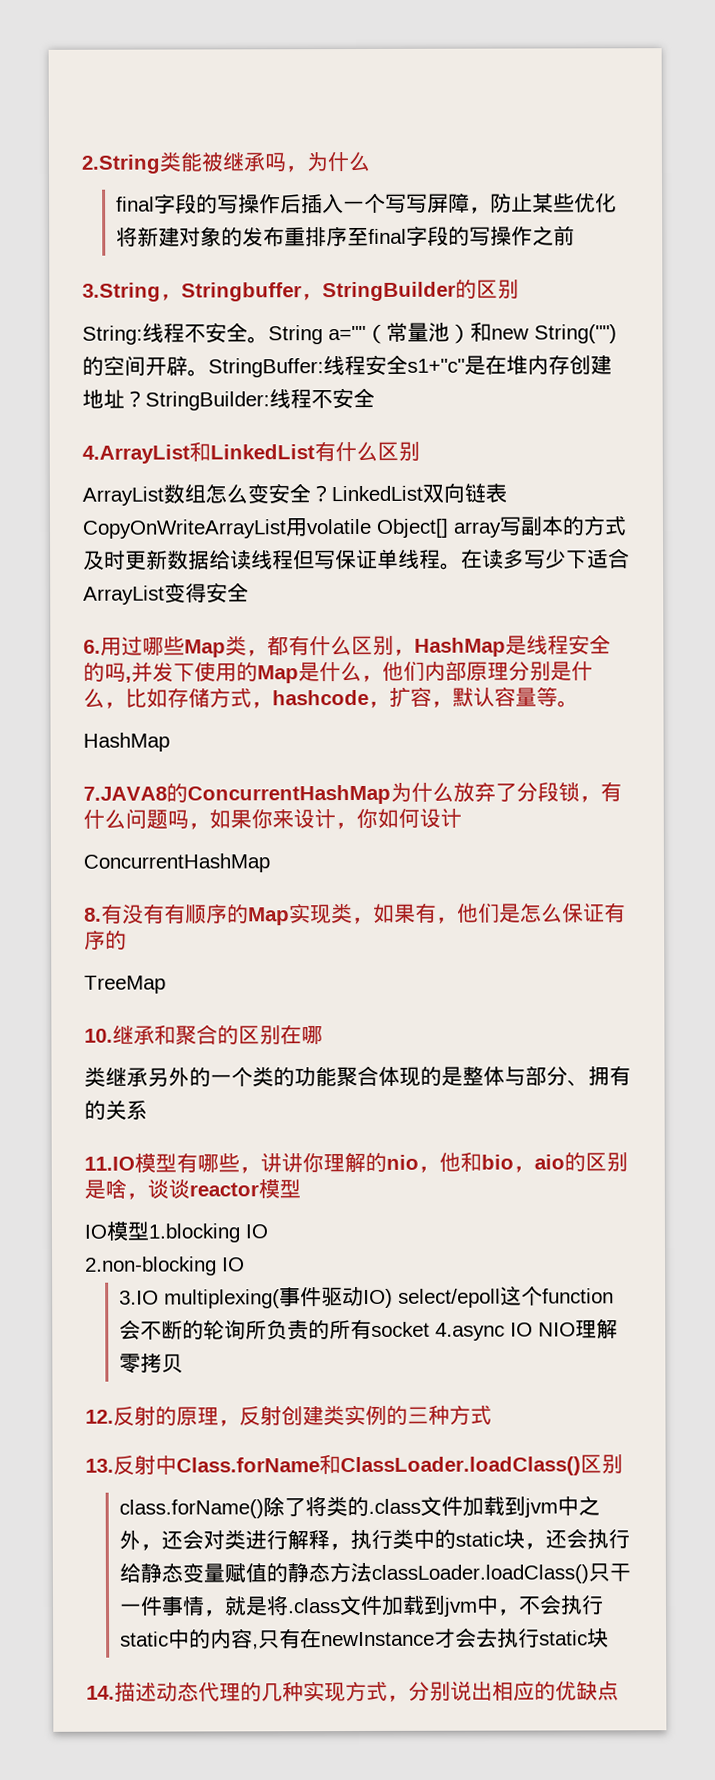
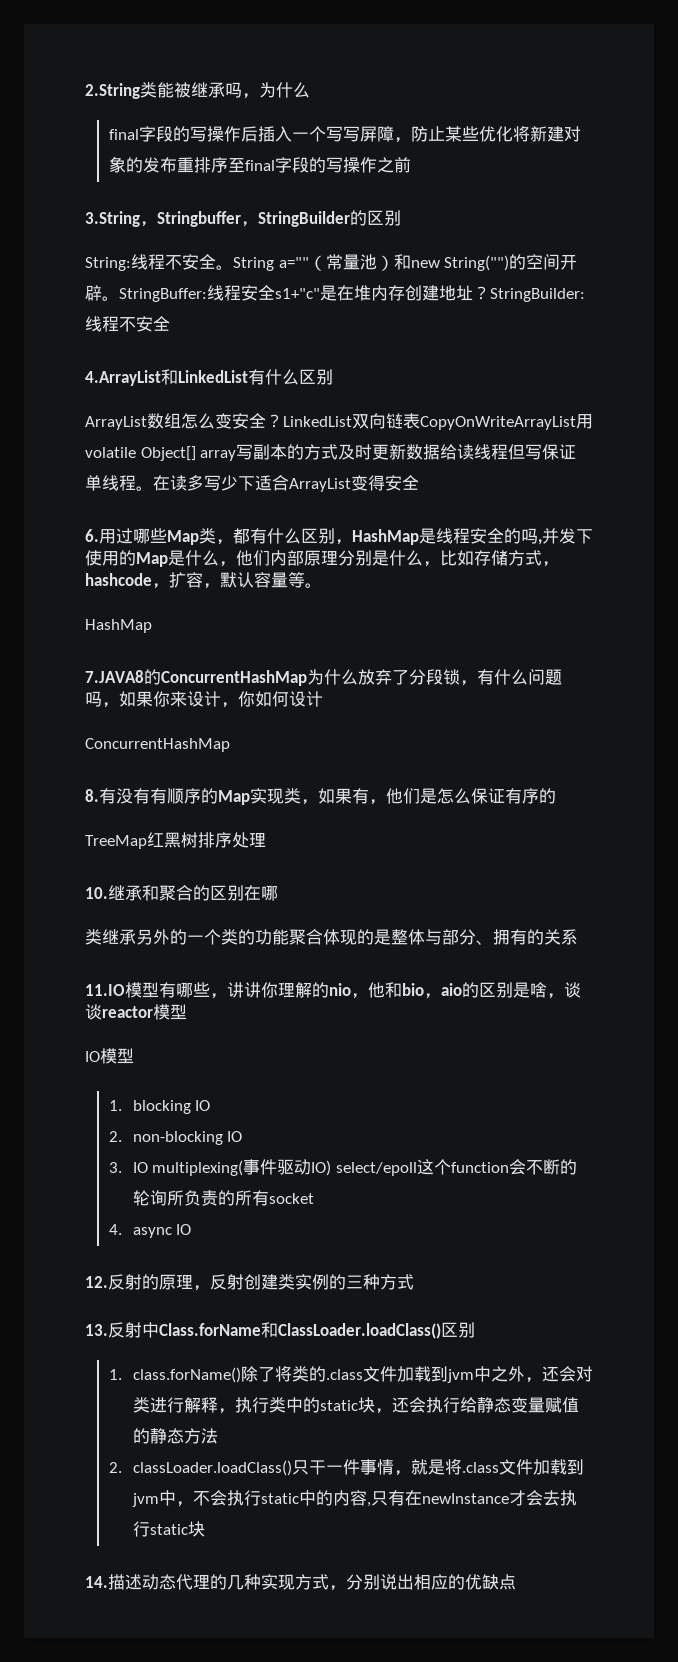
- TreeMap
+ TreeMap红黑树排序处理
- IO模型1.blocking IO
- 2.non-blocking IO
- 3.IO multiplexing(事件驱动IO) select/epoll这个function会不断的轮询所负责的所有socket 4.async IO NIO理解零拷贝
+ IO模型
+ 1. blocking IO
+ 2. non-blocking IO
+ 3. IO multiplexing(事件驱动IO) select/epoll这个function会不断的轮询所负责的所有socket
+ 4. async IO
- class.forName()除了将类的.class文件加载到jvm中之外，还会对类进行解释，执行类中的static块，还会执行给静态变量赋值的静态方法classLoader.loadClass()只干一件事情，就是将.class文件加载到jvm中，不会执行static中的内容,只有在newInstance才会去执行static块
+ 1. class.forName()除了将类的.class文件加载到jvm中之外，还会对类进行解释，执行类中的static块，还会执行给静态变量赋值的静态方法
+ 2. classLoader.loadClass()只干一件事情，就是将.class文件加载到jvm中，不会执行static中的内容,只有在newInstance才会去执行static块

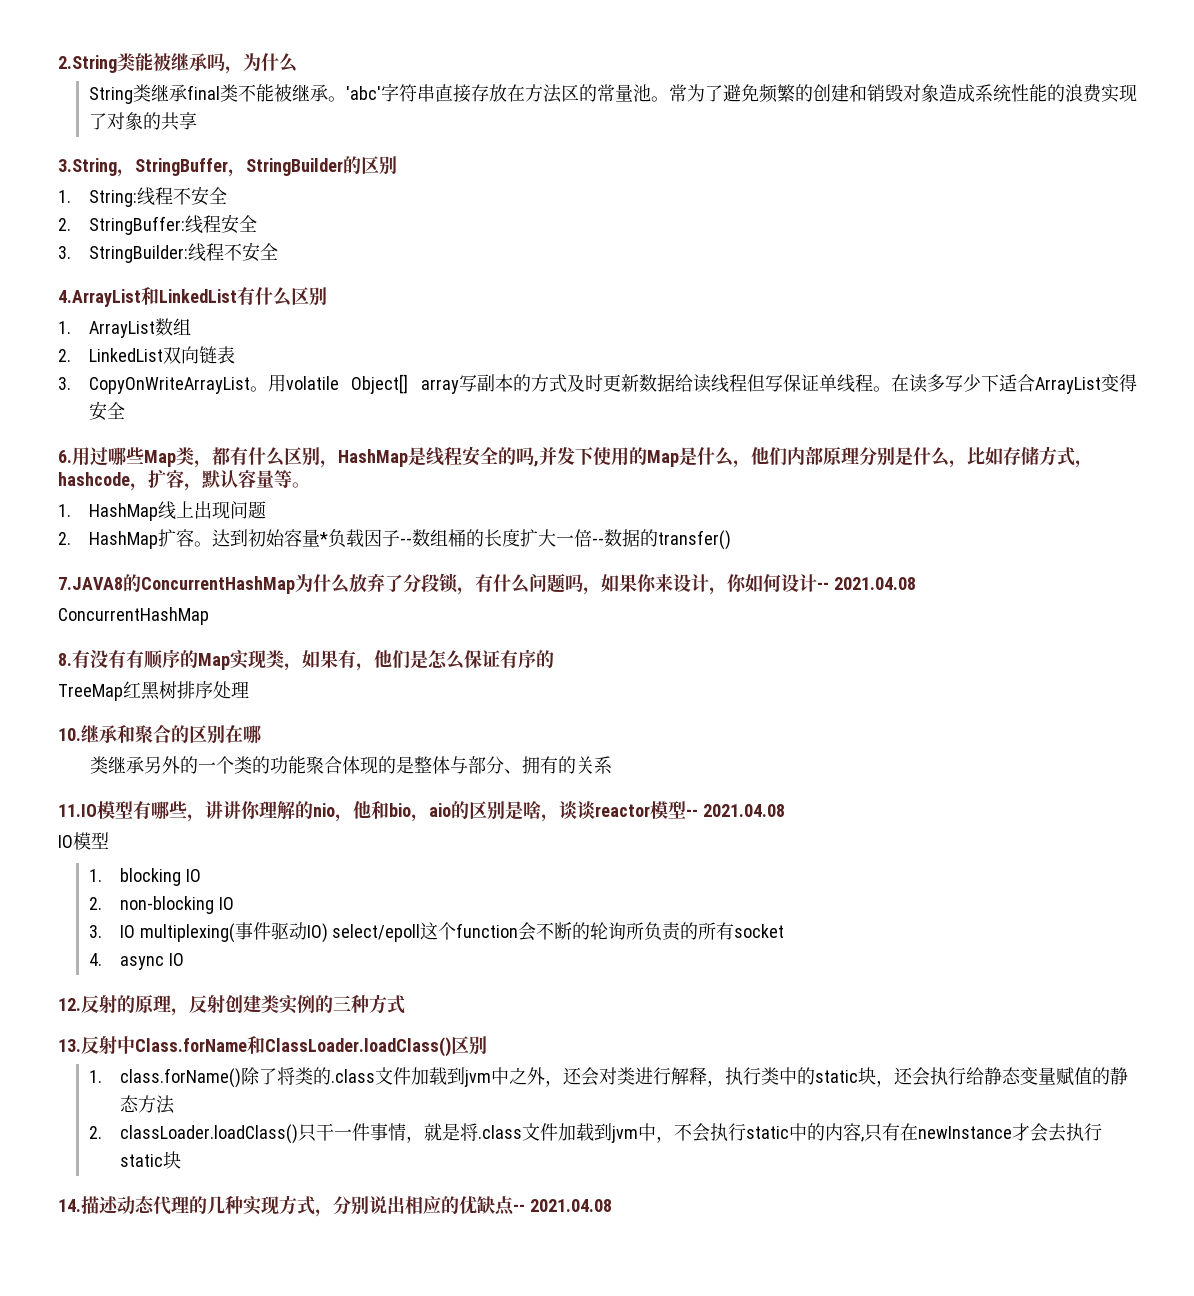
- final字段的写操作后插入一个写写屏障，防止某些优化将新建对象的发布重排序至final字段的写操作之前
+ String类继承final类不能被继承。'abc'字符串直接存放在方法区的常量池。常为了避免频繁的创建和销毁对象造成系统性能的浪费实现了对象的共享
- 3.String，Stringbuffer，StringBuilder的区别
+ 3.String，StringBuffer，StringBuilder的区别
- String:线程不安全。String a=""（常量池）和new String("")的空间开辟。StringBuffer:线程安全s1+"c"是在堆内存创建地址？StringBuilder:线程不安全
+ 1. String:线程不安全
+ 2. StringBuffer:线程安全
+ 3. StringBuilder:线程不安全
- ArrayList数组怎么变安全？LinkedList双向链表CopyOnWriteArrayList用volatile Object[] array写副本的方式及时更新数据给读线程但写保证单线程。
+ 1. ArrayList数组
+ 2. LinkedList双向链表
+ 3. CopyOnWriteArrayList。用volatile Object[] array写副本的方式及时更新数据给读线程但写保证单线程。
  6.用过哪些Map类，都有什么区别，HashMap是线程安全的吗,并发下使用的Map是什么，他们内部原理分别是什么，比如存储方式，hashcode，扩容，默认容量等。
- HashMap
+ 1. HashMap线上出现问题
+ 2. HashMap扩容。达到初始容量*负载因子--数组桶的长度扩大一倍--数据的transfer()
- 7.JAVA8的ConcurrentHashMap为什么放弃了分段锁，有什么问题吗，如果你来设计，你如何设计
+ 7.JAVA8的ConcurrentHashMap为什么放弃了分段锁，有什么问题吗，如果你来设计，你如何设计-- 2021.04.08
- 11.IO模型有哪些，讲讲你理解的nio，他和bio，aio的区别是啥，谈谈reactor模型
+ 11.IO模型有哪些，讲讲你理解的nio，他和bio，aio的区别是啥，谈谈reactor模型-- 2021.04.08
- 14.描述动态代理的几种实现方式，分别说出相应的优缺点
+ 14.描述动态代理的几种实现方式，分别说出相应的优缺点-- 2021.04.08

